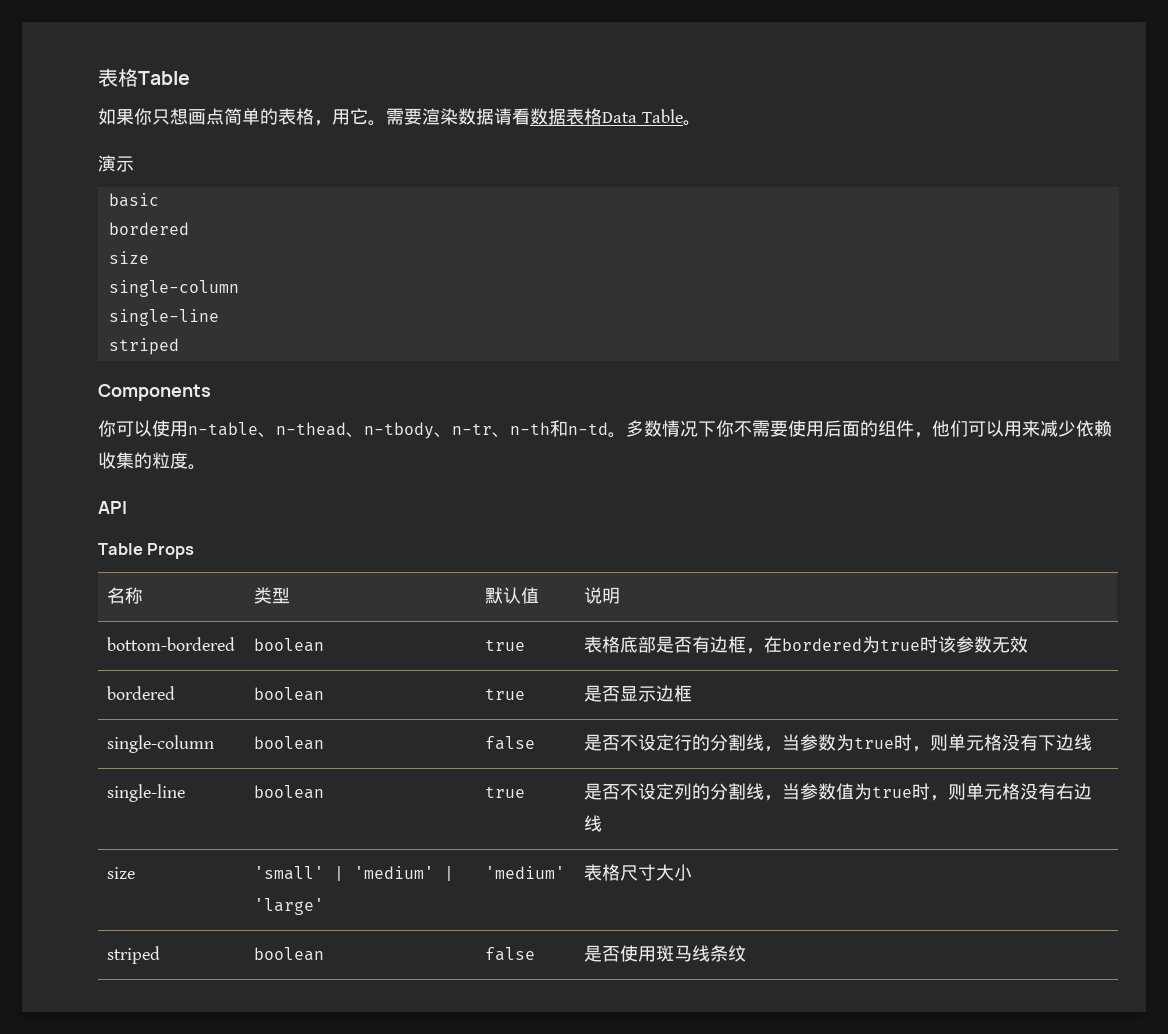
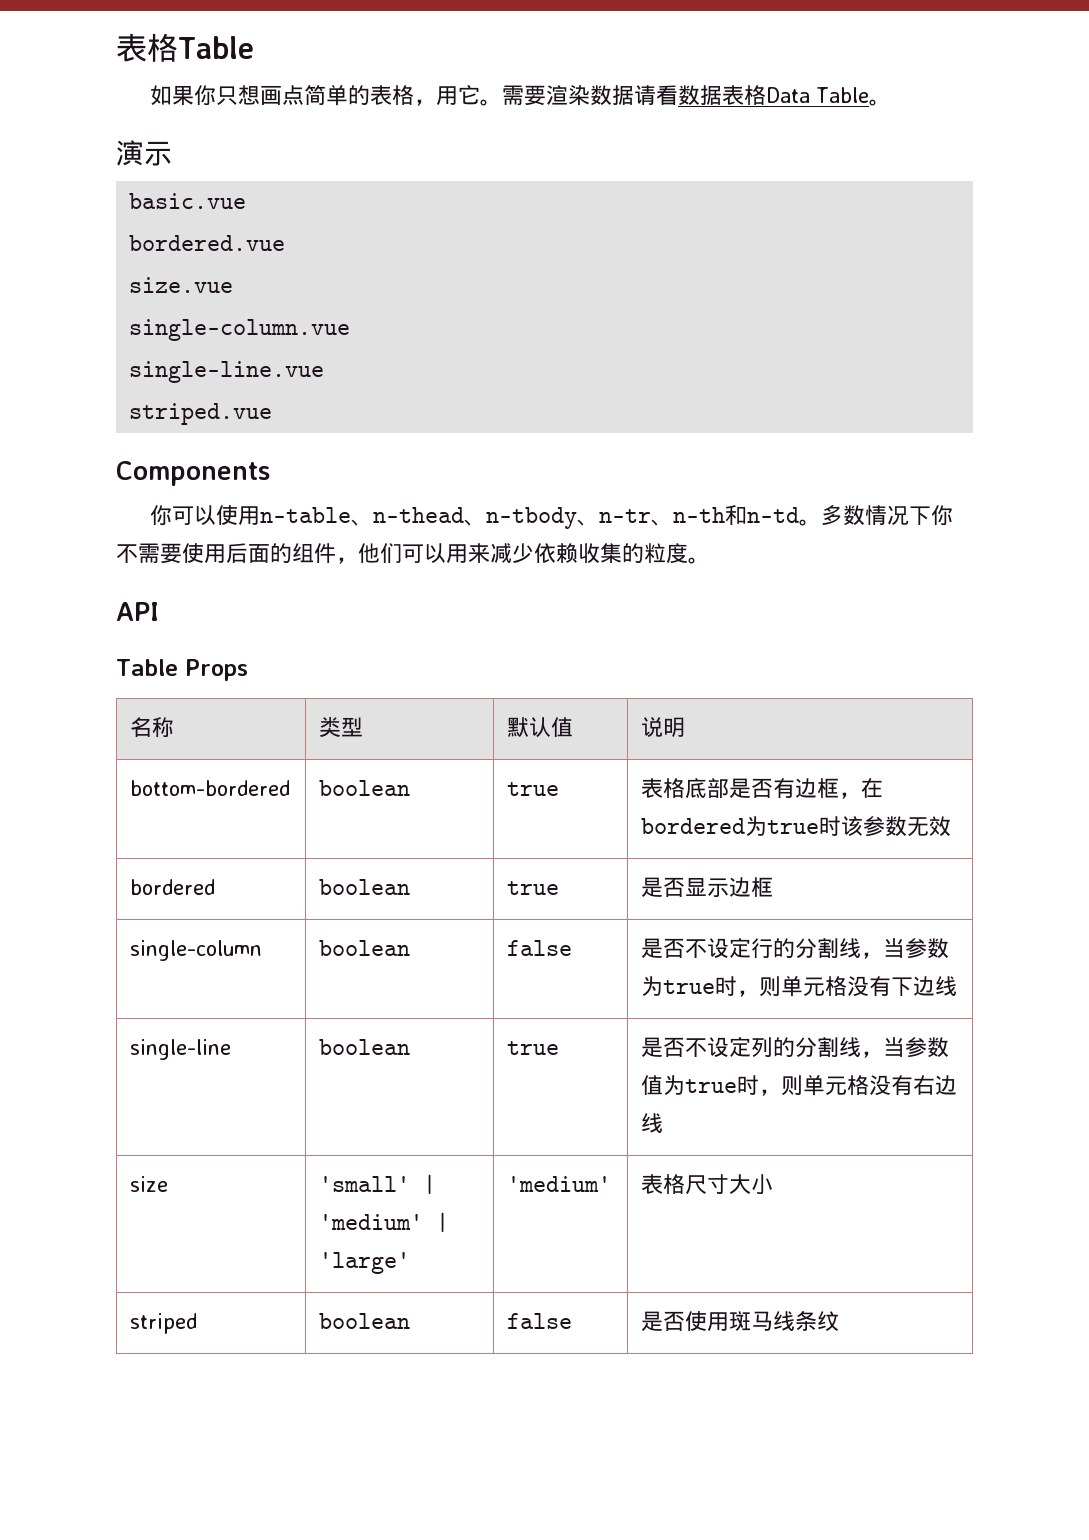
- basic
- bordered
- size
- single-column
- single-line
- striped
+ basic.vue
+ bordered.vue
+ size.vue
+ single-column.vue
+ single-line.vue
+ striped.vue

